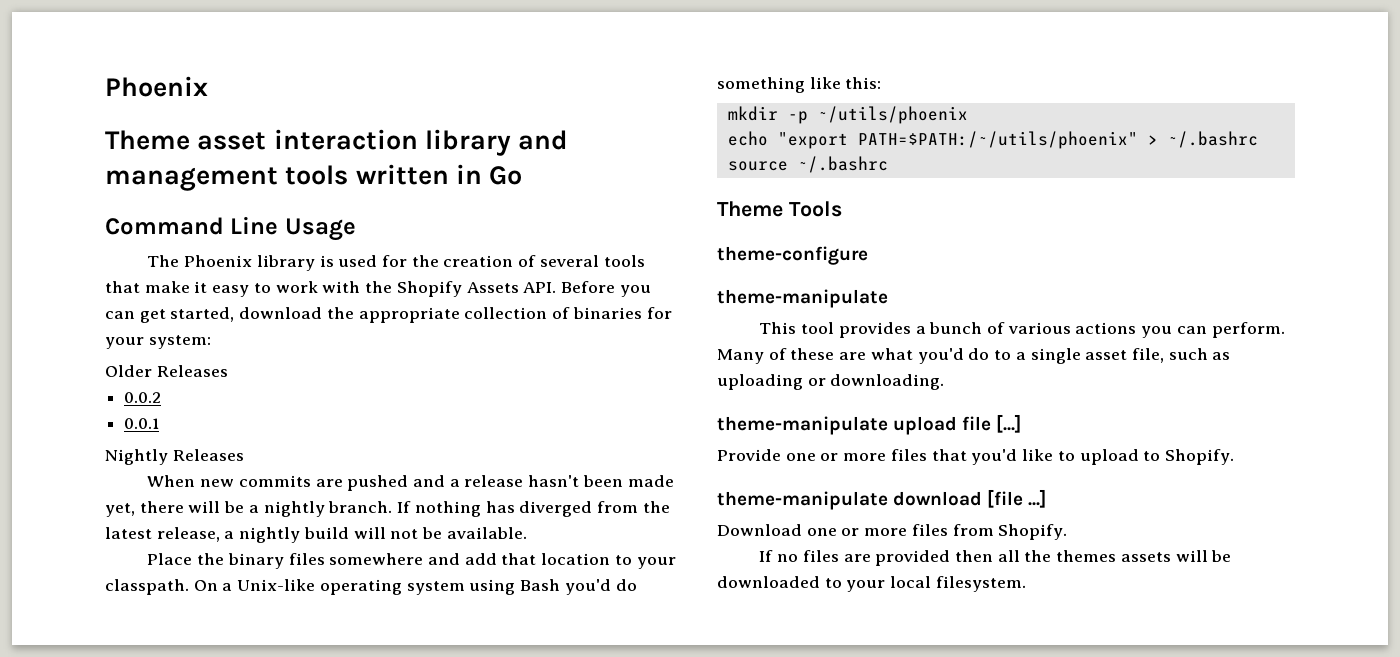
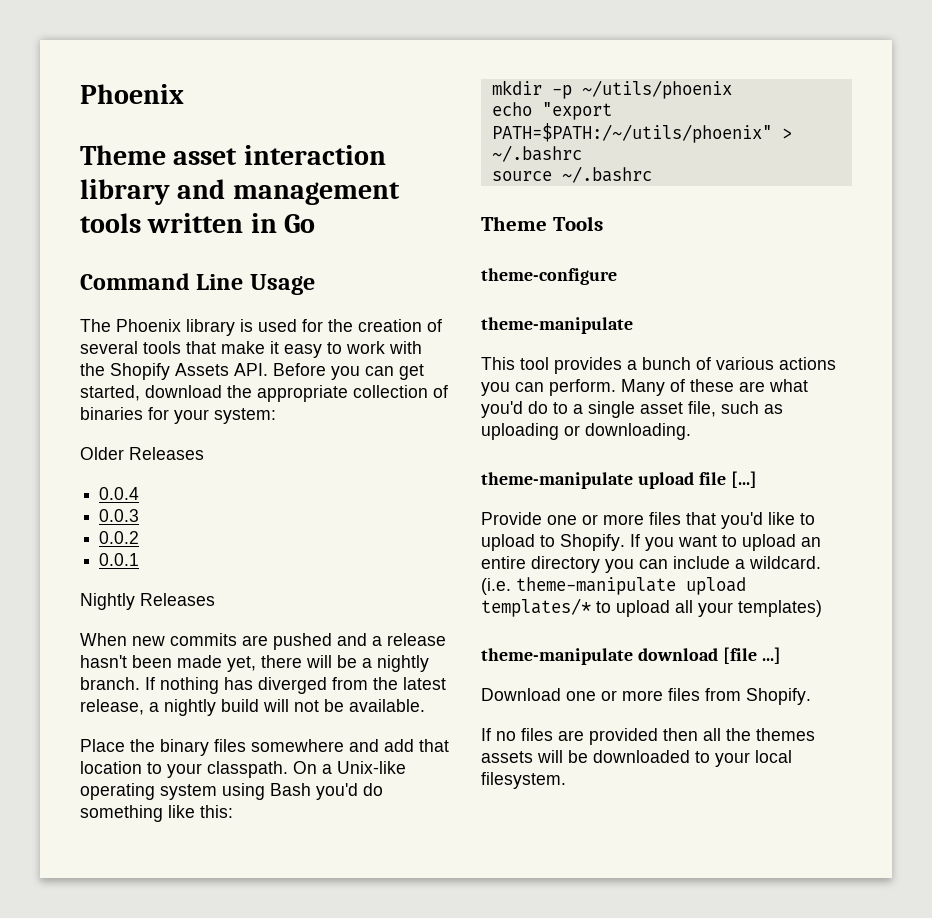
+ 0.0.4
+ 0.0.3
+ If you want to upload an entire directory you can include a wildcard. (i.e. theme-manipulate upload templates/* to upload all your templates)

